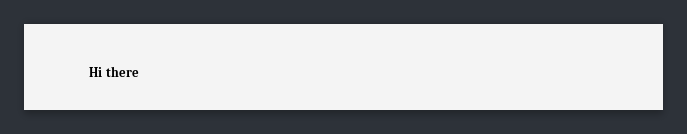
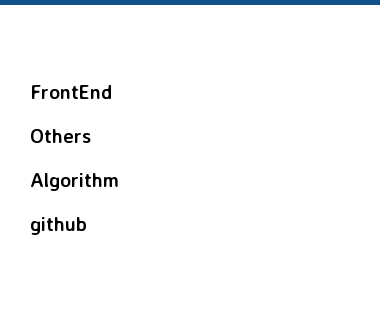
- Hi there
+ FrontEnd
+ Others
+ Algorithm
+ github

